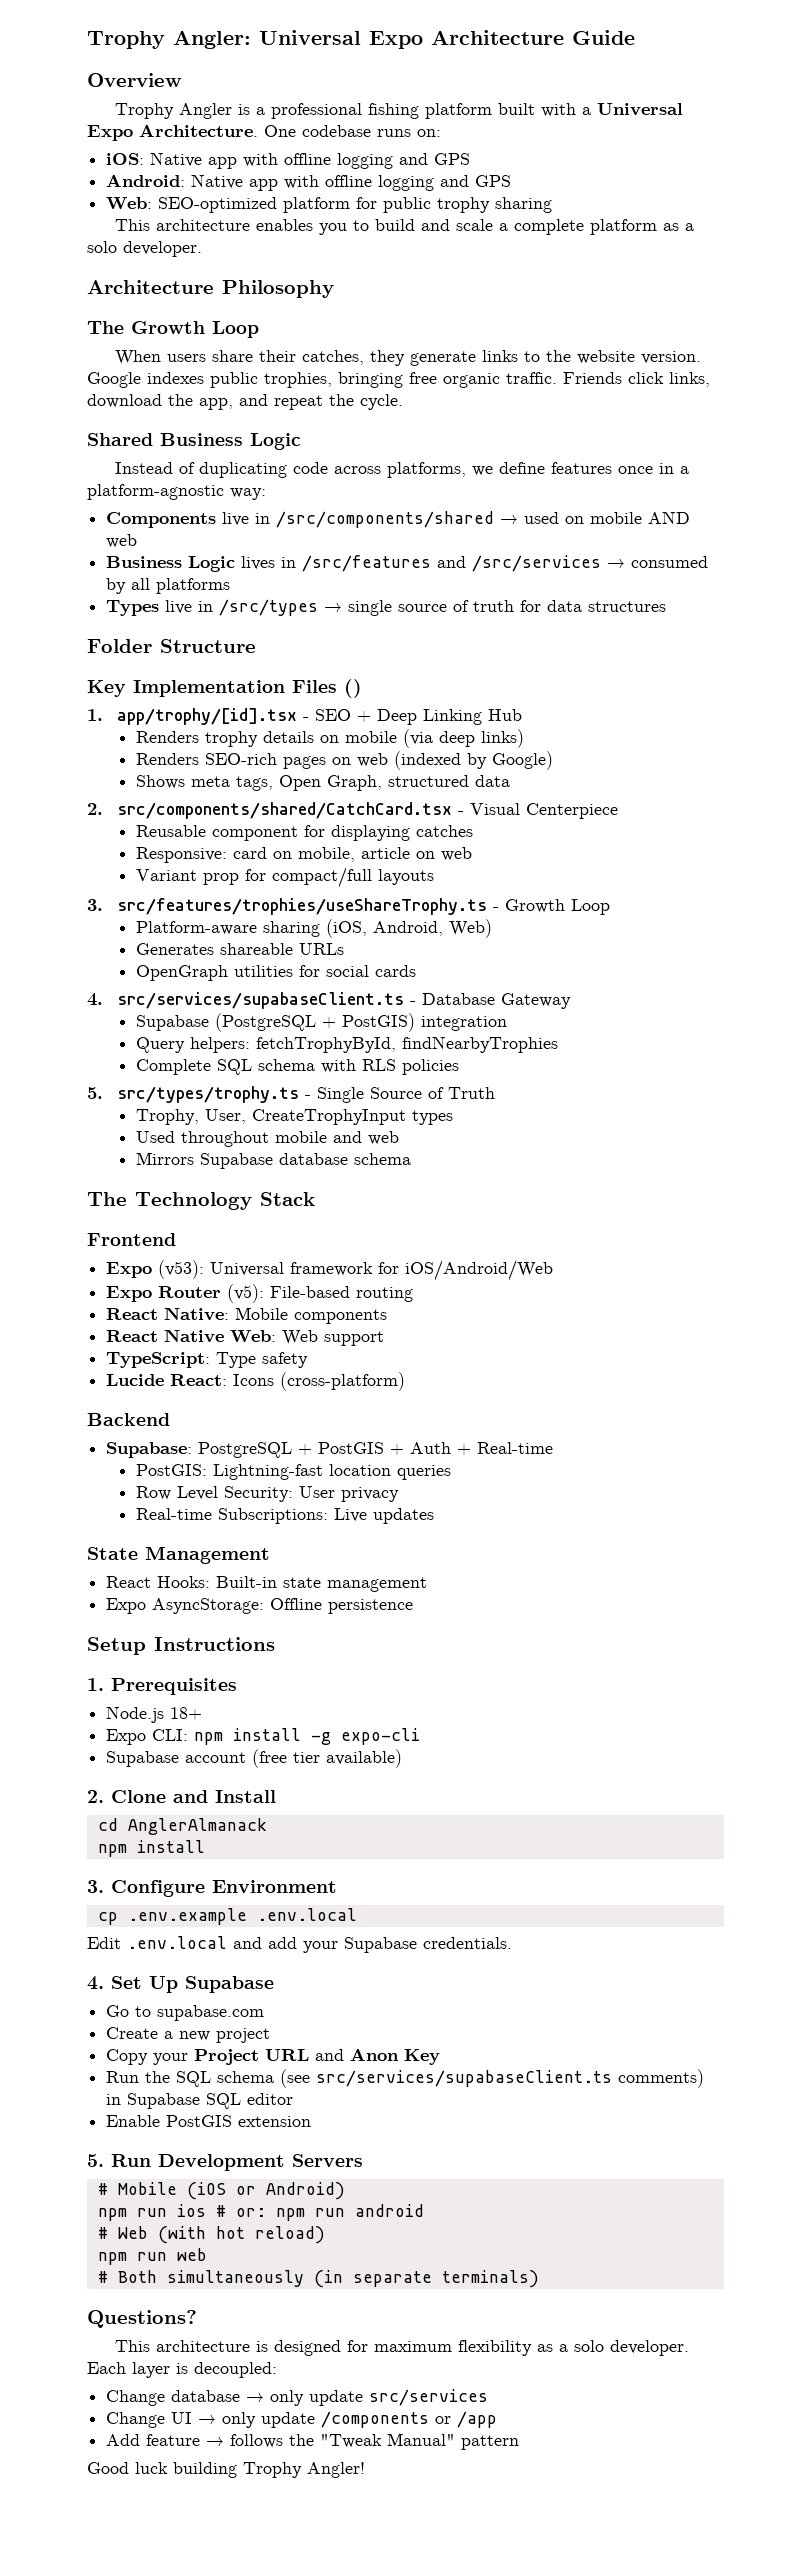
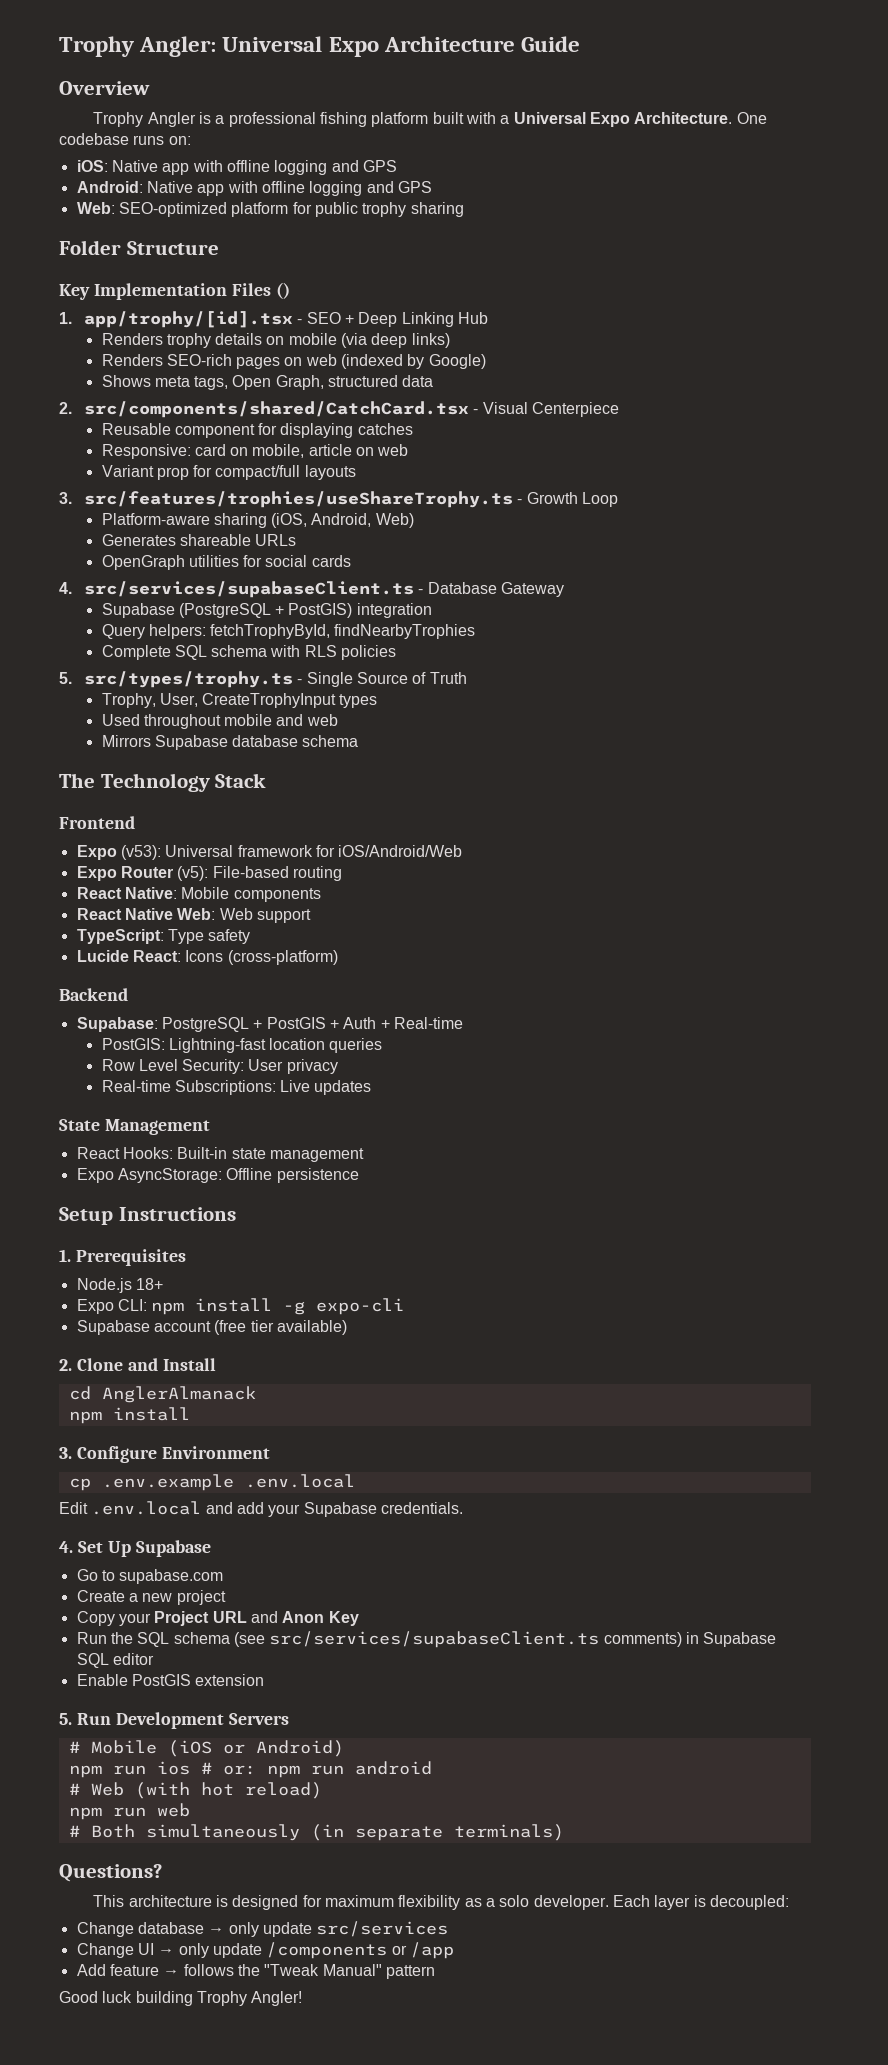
- This architecture enables you to build and scale a complete platform as a solo developer.
- Architecture Philosophy
- The Growth Loop
- When users share their catches, they generate links to the website version. Google indexes public trophies, bringing free organic traffic. Friends click links, download the app, and repeat the cycle.
- Shared Business Logic
- Instead of duplicating code across platforms, we define features once in a platform-agnostic way:
- Components live in /src/components/shared → used on mobile AND web
- Business Logic lives in /src/features and /src/services → consumed by all platforms
- Types live in /src/types → single source of truth for data structures

